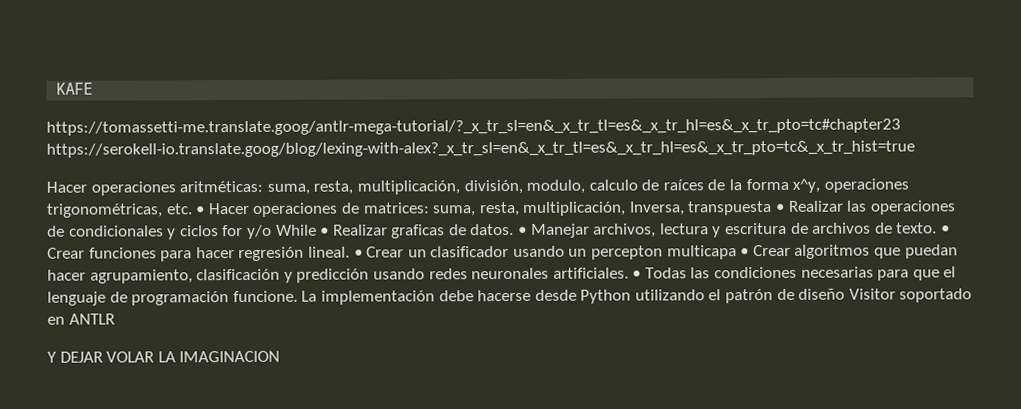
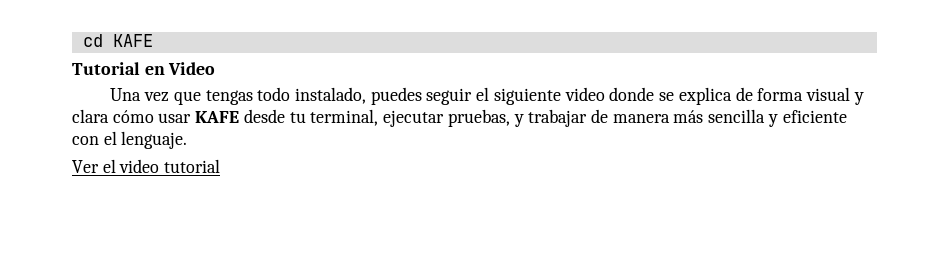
- KAFE
+ cd KAFE
- https://tomassetti-me.translate.goog/antlr-mega-tutorial/?_x_tr_sl=en&_x_tr_tl=es&_x_tr_hl=es&_x_tr_pto=tc#chapter23 https://serokell-io.translate.goog/blog/lexing-with-alex?_x_tr_sl=en&_x_tr_tl=es&_x_tr_hl=es&_x_tr_pto=tc&_x_tr_hist=true
- Hacer operaciones aritméticas: suma, resta, multiplicación, división, modulo, calculo de raíces de la forma x^y, operaciones trigonométricas, etc. • Hacer operaciones de matrices: suma, resta, multiplicación, Inversa, transpuesta • Realizar las operaciones de condicionales y ciclos for y/o While • Realizar graficas de datos. • Manejar archivos, lectura y escritura de archivos de texto. • Crear funciones para hacer regresión lineal. • Crear un clasificador usando un percepton multicapa • Crear algoritmos que puedan hacer agrupamiento, clasificación y predicción usando redes neuronales artificiales. • Todas las condiciones necesarias para que el lenguaje de programación funcione. La implementación debe hacerse desde Python utilizando el patrón de diseño Visitor soportado en ANTLR
- Y DEJAR VOLAR LA IMAGINACION
+ Tutorial en Video
+ Una vez que tengas todo instalado, puedes seguir el siguiente video donde se explica de forma visual y clara cómo usar KAFE desde tu terminal, ejecutar pruebas, y trabajar de manera más sencilla y eficiente con el lenguaje.
+ Ver el video tutorial

